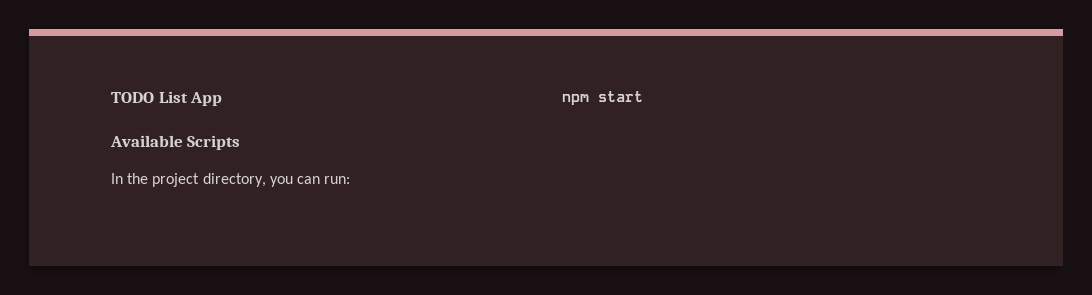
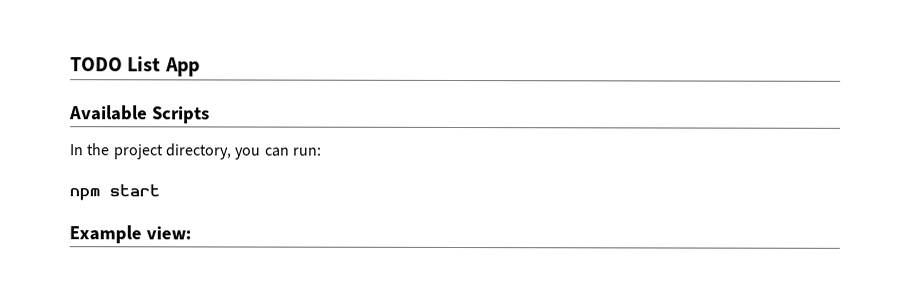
+ Example view:

